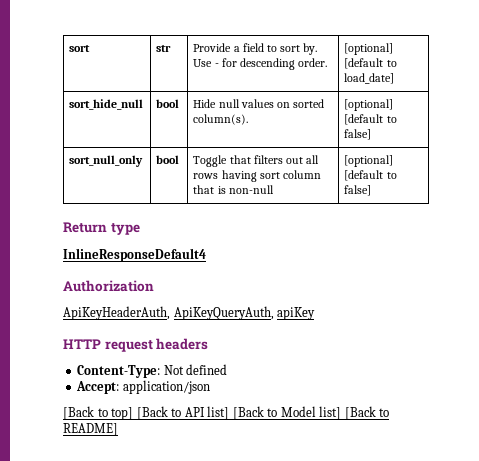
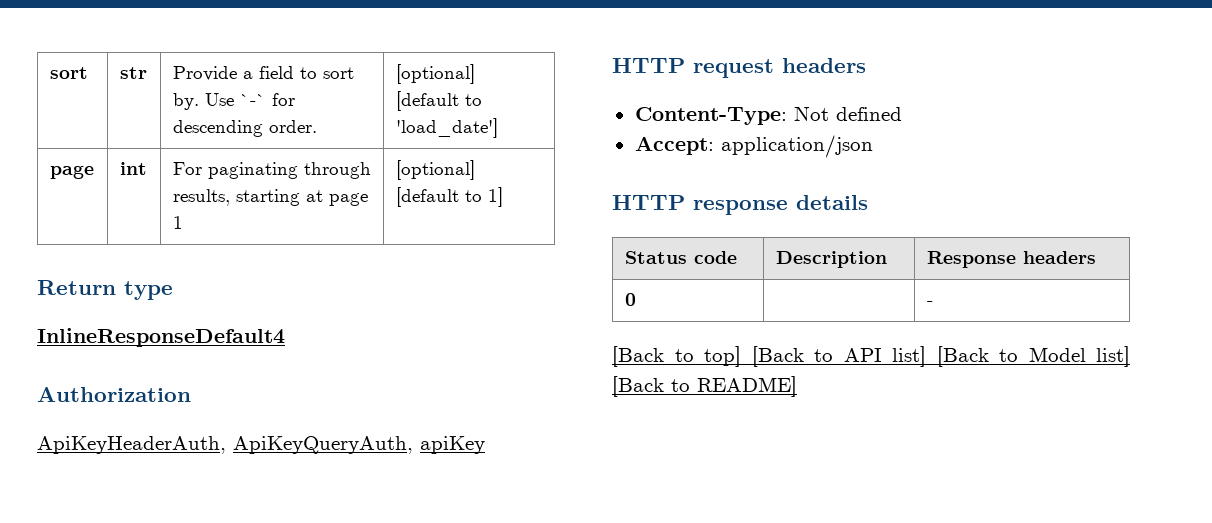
- sort | str | Provide a field to sort by. Use - for descending order. | [optional] [default to load_date]
- sort_hide_null | bool | Hide null values on sorted column(s). | [optional] [default to false]
- sort_null_only | bool | Toggle that filters out all rows having sort column that is non-null | [optional] [default to false]
+ sort | str | Provide a field to sort by. Use `-` for descending order. | [optional] [default to 'load_date']
+ page | int | For paginating through results, starting at page 1 | [optional] [default to 1]
+ HTTP response details
+ Status code | Description | Response headers
+ 0 | | -

